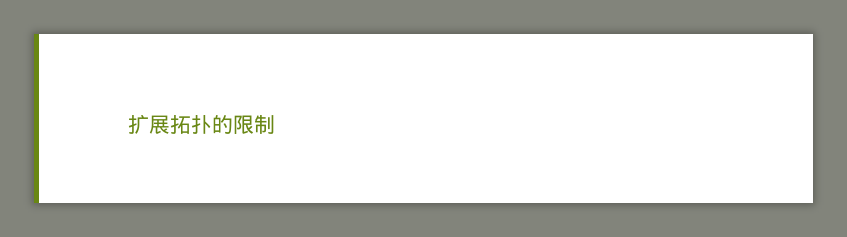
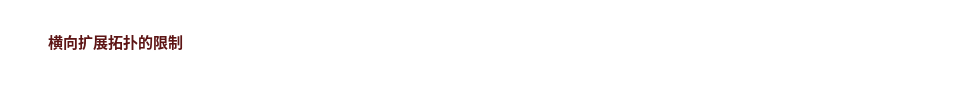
- 扩展拓扑的限制
+ 横向扩展拓扑的限制

